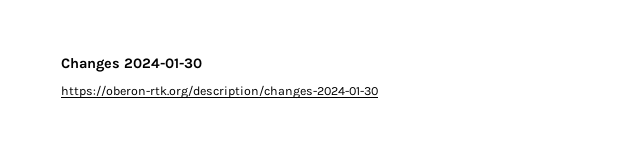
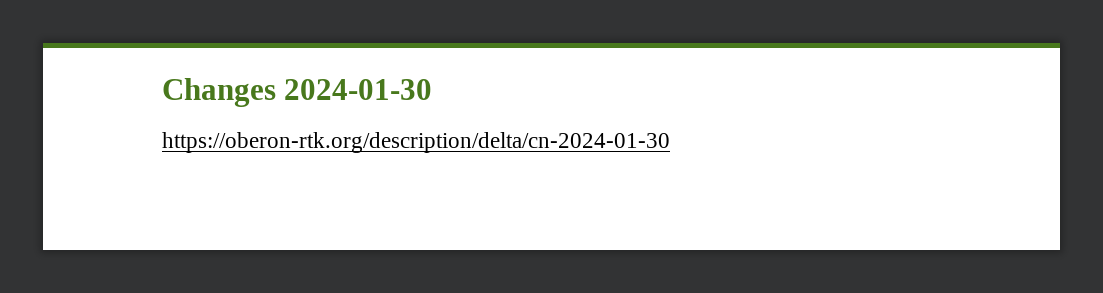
- https://oberon-rtk.org/description/changes-2024-01-30
+ https://oberon-rtk.org/description/delta/cn-2024-01-30

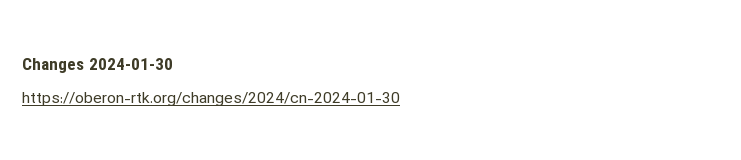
- https://oberon-rtk.org/description/delta/cn-2024-01-30
+ https://oberon-rtk.org/changes/2024/cn-2024-01-30

